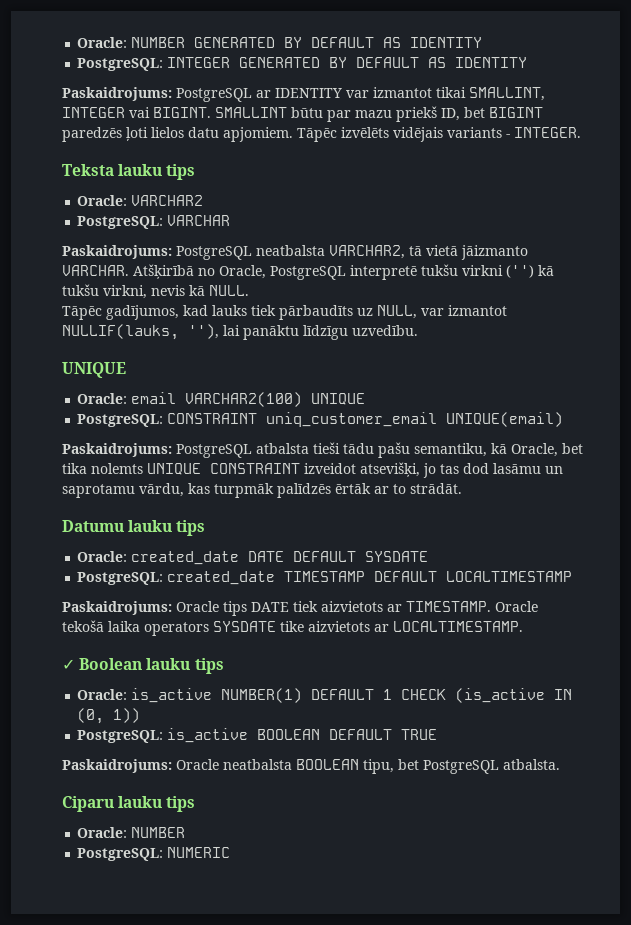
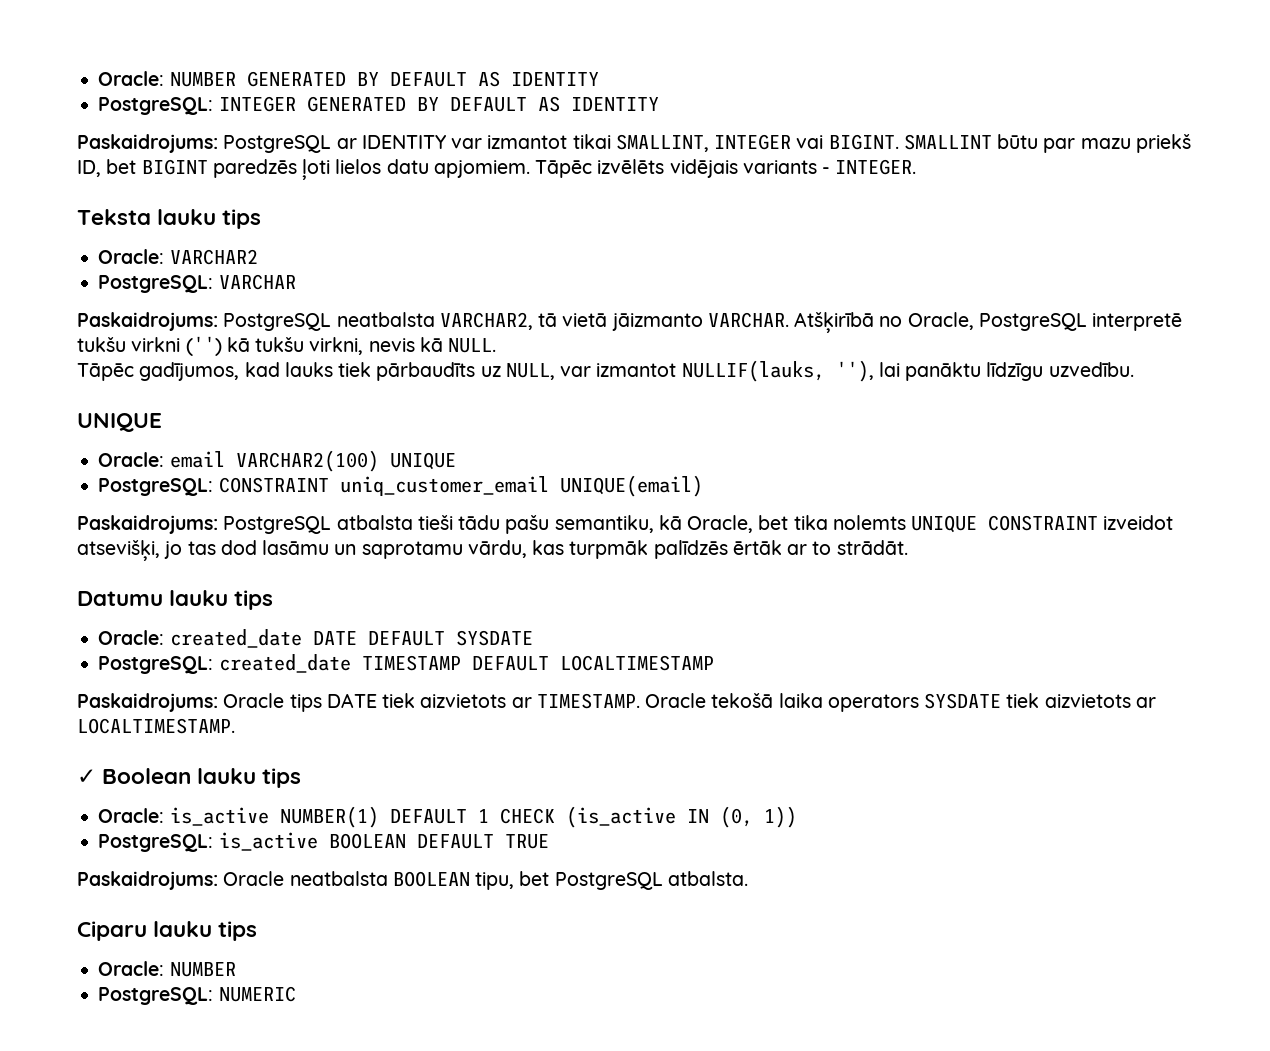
- Oracle tekošā laika operators SYSDATE tike aizvietots ar LOCALTIMESTAMP.
+ Oracle tekošā laika operators SYSDATE tiek aizvietots ar LOCALTIMESTAMP.

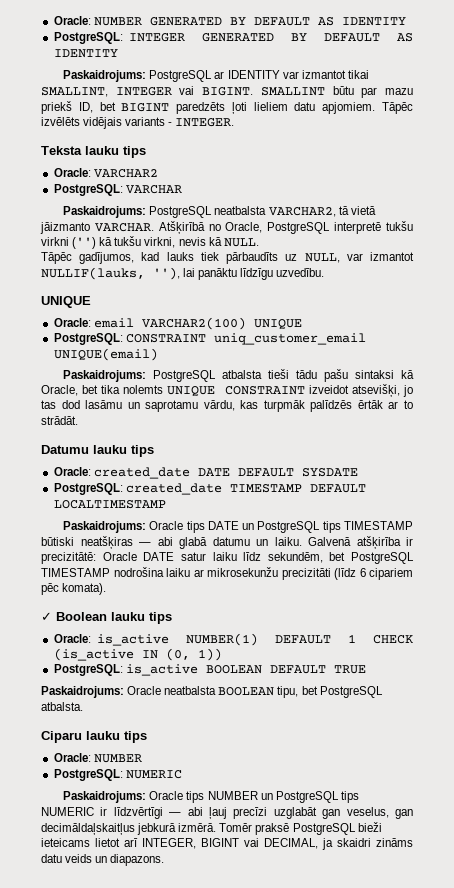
- SMALLINT būtu par mazu priekš ID, bet BIGINT paredzēs ļoti lielos datu apjomiem.
+ SMALLINT būtu par mazu priekš ID, bet BIGINT paredzēts ļoti lieliem datu apjomiem.
- Paskaidrojums: PostgreSQL atbalsta tieši tādu pašu semantiku, kā Oracle, bet tika nolemts UNIQUE CONSTRAINT izveidot atsevišķi, jo tas dod lasāmu un saprotamu vārdu, kas turpmāk palīdzēs ērtāk ar to strādāt.
+ Paskaidrojums: PostgreSQL atbalsta tieši tādu pašu sintaksi kā Oracle, bet tika nolemts UNIQUE CONSTRAINT izveidot atsevišķi, jo tas dod lasāmu un saprotamu vārdu, kas turpmāk palīdzēs ērtāk ar to strādāt.
- Paskaidrojums: Oracle tips DATE tiek aizvietots ar TIMESTAMP. Oracle tekošā laika operators SYSDATE tiek aizvietots ar LOCALTIMESTAMP.
+ Paskaidrojums: Oracle tips DATE un PostgreSQL tips TIMESTAMP būtiski neatšķiras — abi glabā datumu un laiku. Galvenā atšķirība ir precizitātē: Oracle DATE satur laiku līdz sekundēm, bet PostgreSQL TIMESTAMP nodrošina laiku ar mikrosekunžu precizitāti (līdz 6 cipariem pēc komata).
+ Paskaidrojums: Oracle tips NUMBER un PostgreSQL tips NUMERIC ir līdzvērtīgi — abi ļauj precīzi uzglabāt gan veselus, gan decimāldaļskaitļus jebkurā izmērā. Tomēr praksē PostgreSQL bieži ieteicams lietot arī INTEGER, BIGINT vai DECIMAL, ja skaidri zināms datu veids un diapazons.

